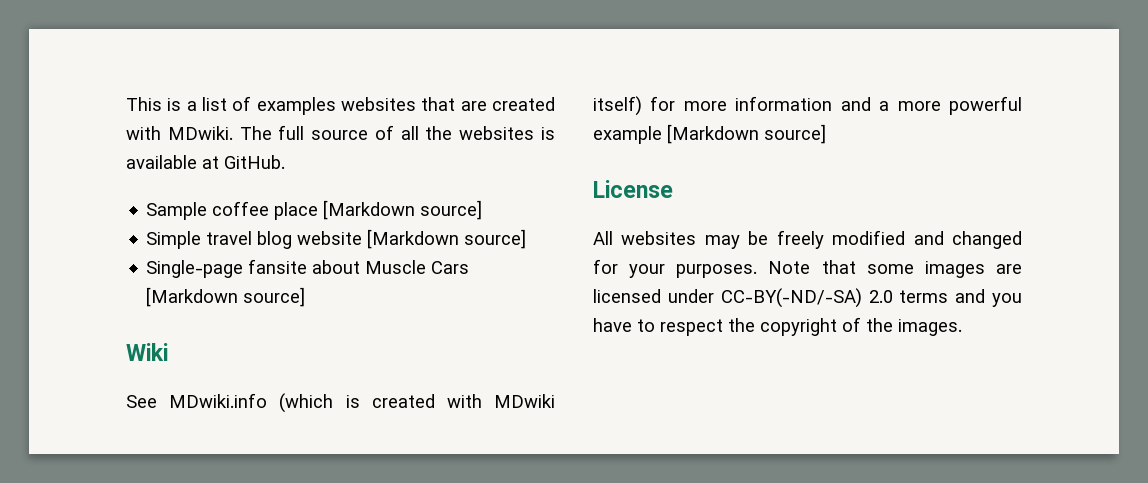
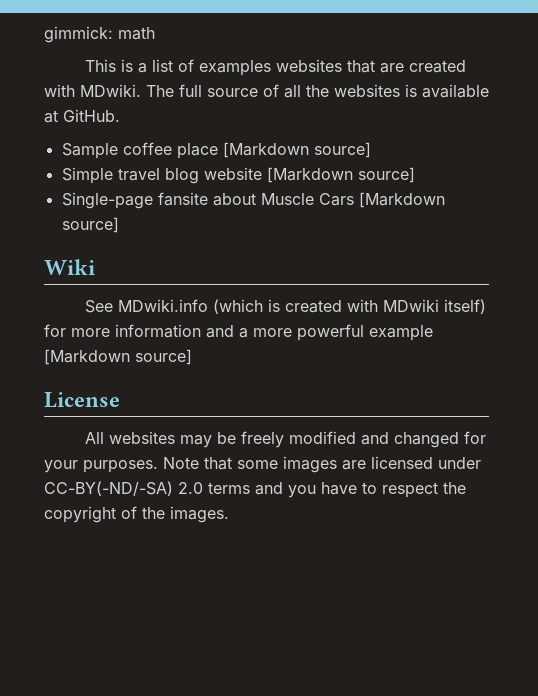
+ gimmick: math

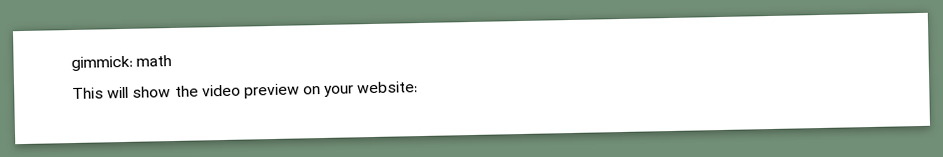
- This is a list of examples websites that are created with MDwiki. The full source of all the websites is available at GitHub.
- Sample coffee place [Markdown source]
- Simple travel blog website [Markdown source]
- Single-page fansite about Muscle Cars [Markdown source]
- Wiki
- See MDwiki.info (which is created with MDwiki itself) for more information and a more powerful example [Markdown source]
- License
- All websites may be freely modified and changed for your purposes. Note that some images are licensed under CC-BY(-ND/-SA) 2.0 terms and you have to respect the copyright of the images.
+ This will show the video preview on your website:

